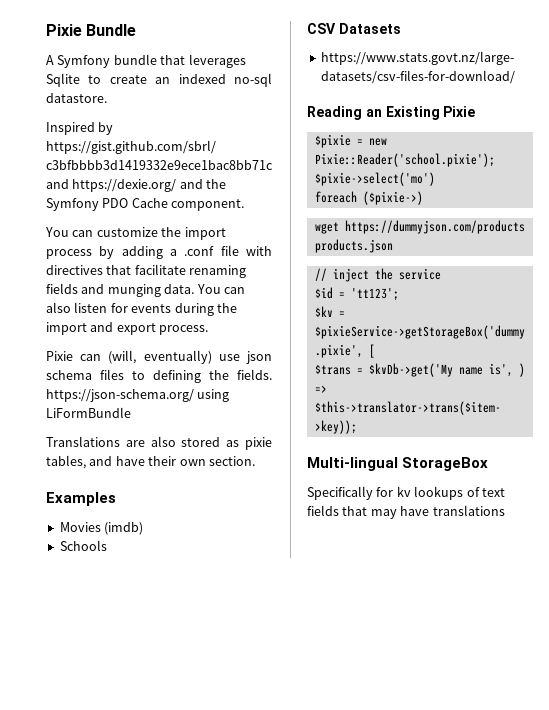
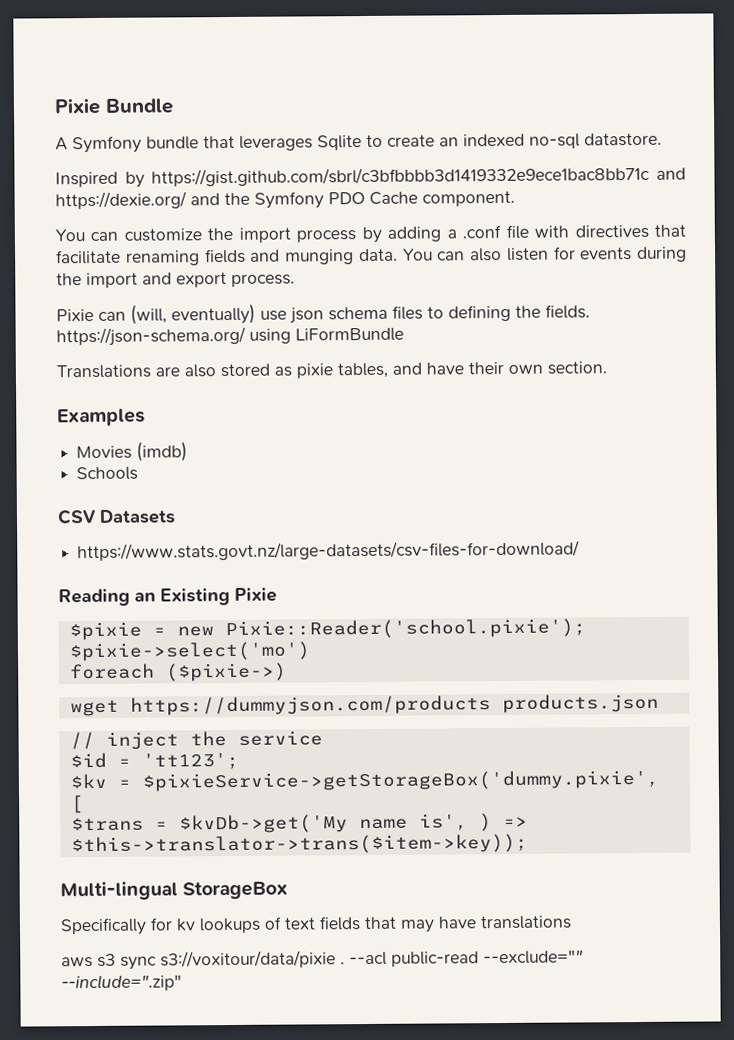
+ aws s3 sync s3://voxitour/data/pixie . --acl public-read --exclude="" --include=".zip"

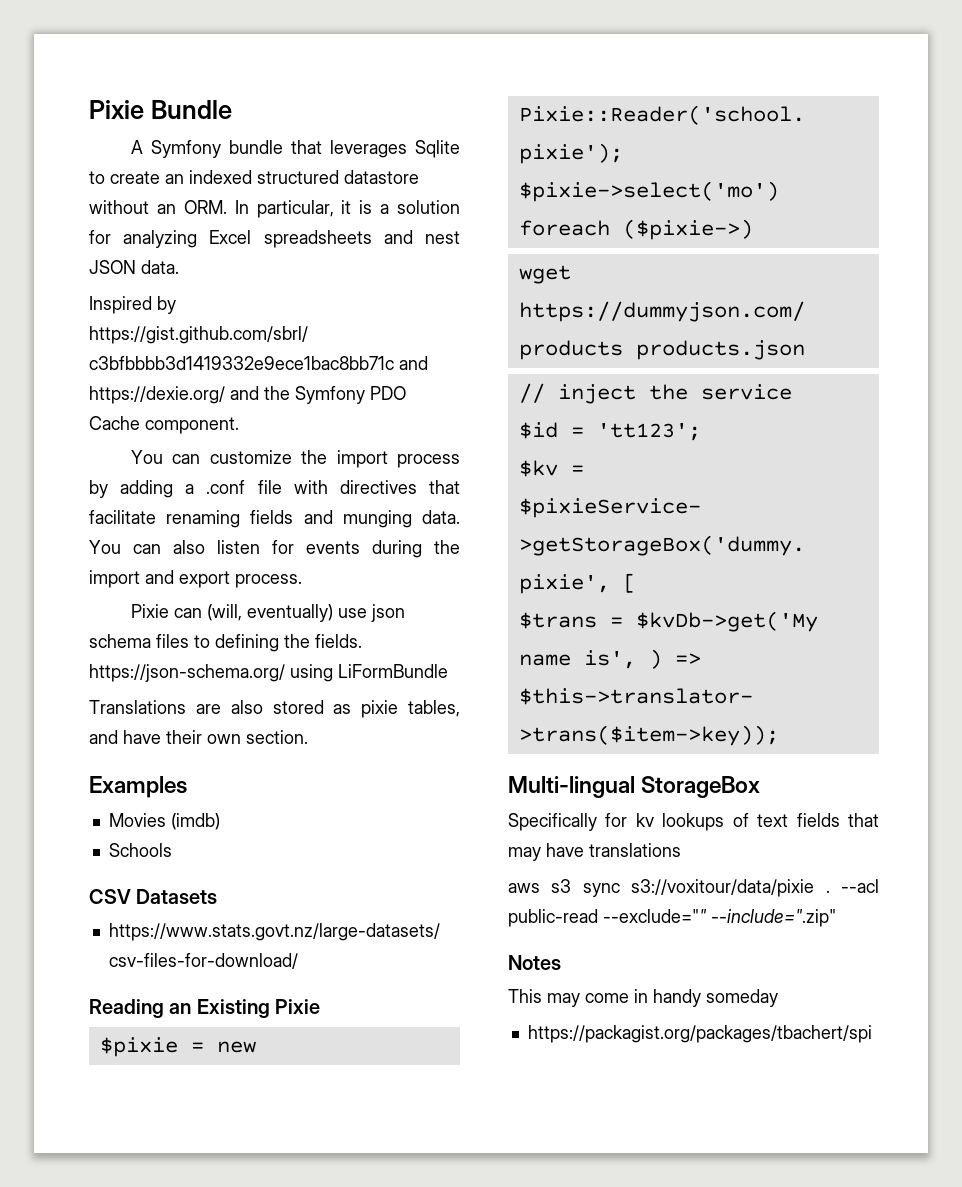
- A Symfony bundle that leverages Sqlite to create an indexed no-sql datastore.
+ A Symfony bundle that leverages Sqlite to create an indexed structured datastore without an ORM. In particular, it is a solution for analyzing Excel spreadsheets and nest JSON data.
+ Notes
+ This may come in handy someday
+ https://packagist.org/packages/tbachert/spi

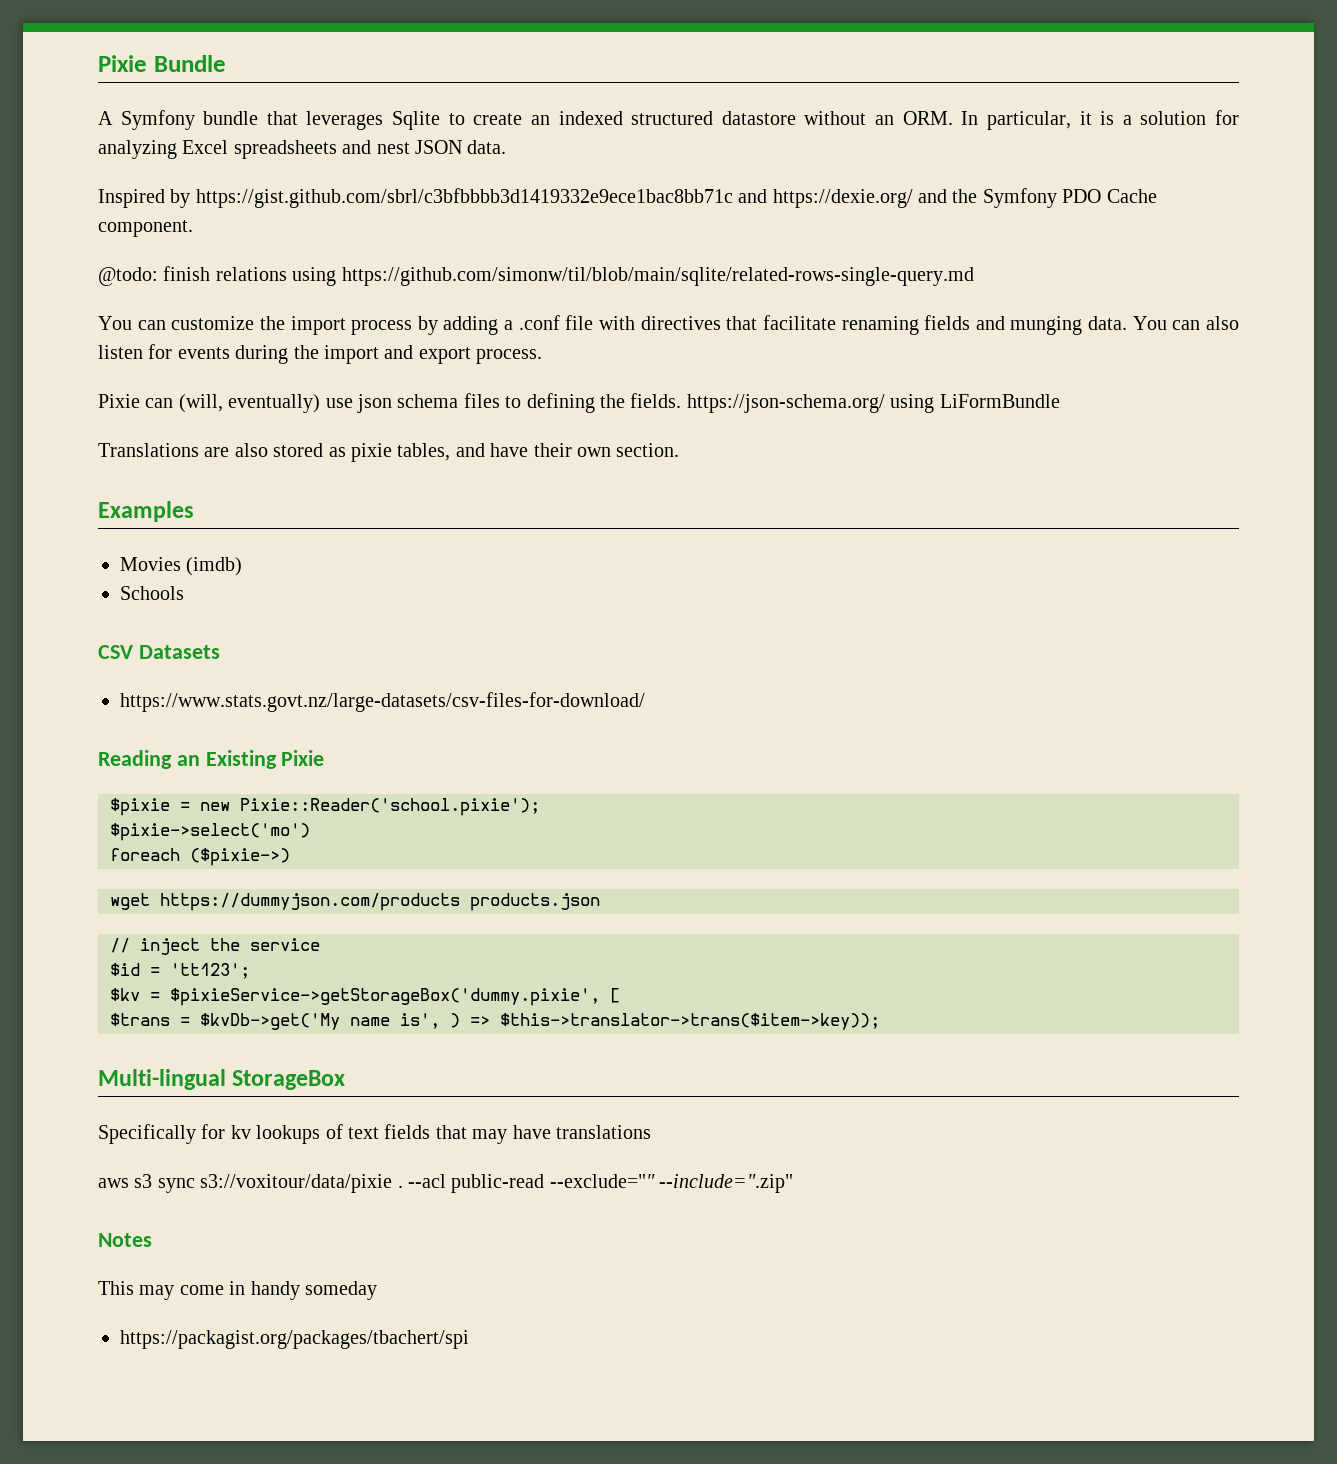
+ @todo: finish relations using https://github.com/simonw/til/blob/main/sqlite/related-rows-single-query.md

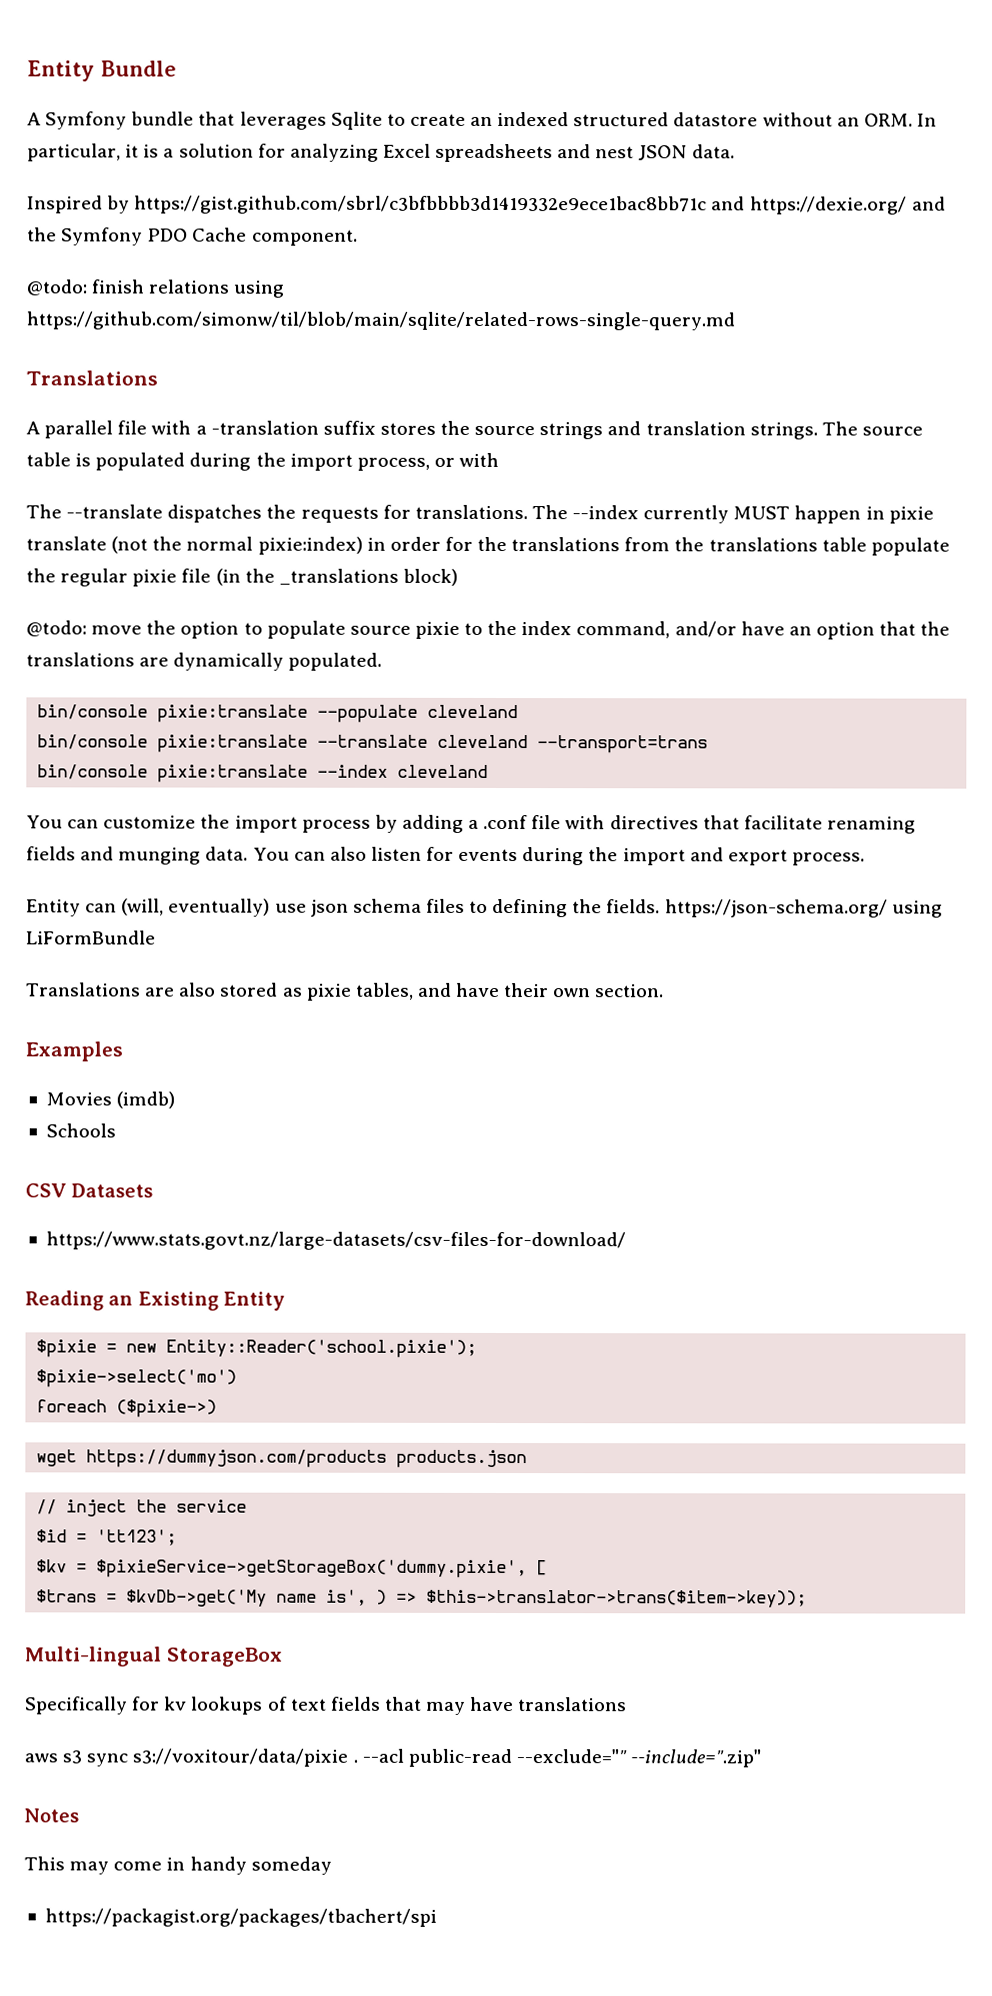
- Pixie Bundle
+ Entity Bundle
  @todo: finish relations using https://github.com/simonw/til/blob/main/sqlite/related-rows-single-query.md
+ Translations
+ A parallel file with a -translation suffix stores the source strings and translation strings. The source table is populated during the import process, or with
+ The --translate dispatches the requests for translations. The --index currently MUST happen in pixie translate (not the normal pixie:index) in order for the translations from the translations table populate the regular pixie file (in the _translations block)
+ @todo: move the option to populate source pixie to the index command, and/or have an option that the translations are dynamically populated.
+ bin/console pixie:translate --populate cleveland
+ bin/console pixie:translate --translate cleveland --transport=trans
+ bin/console pixie:translate --index cleveland
- Pixie can (will, eventually) use json schema files to defining the fields. https://json-schema.org/ using LiFormBundle
+ Entity can (will, eventually) use json schema files to defining the fields. https://json-schema.org/ using LiFormBundle
- Reading an Existing Pixie
+ Reading an Existing Entity
- $pixie = new Pixie::Reader('school.pixie');
+ $pixie = new Entity::Reader('school.pixie');

